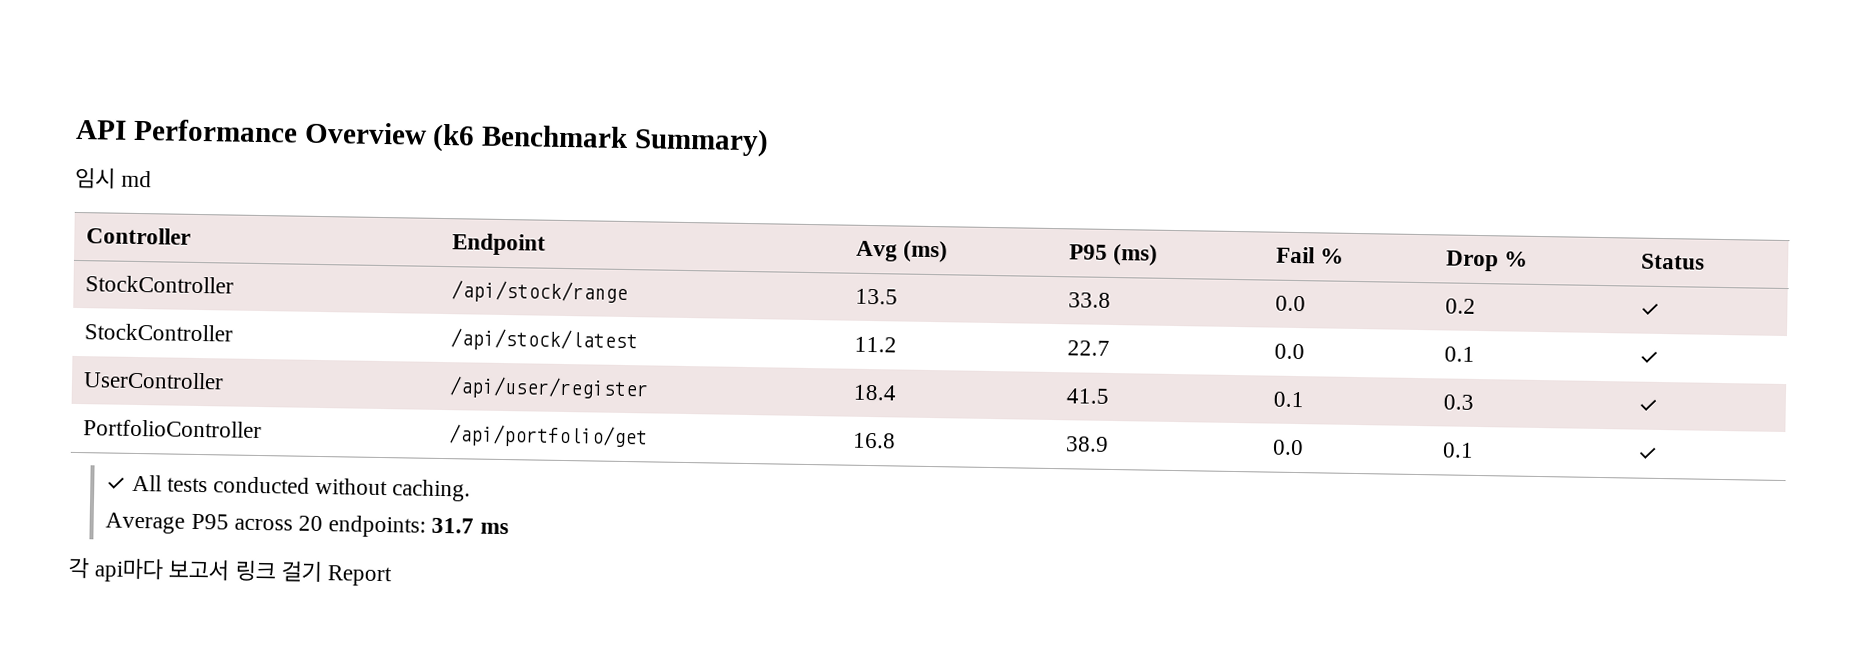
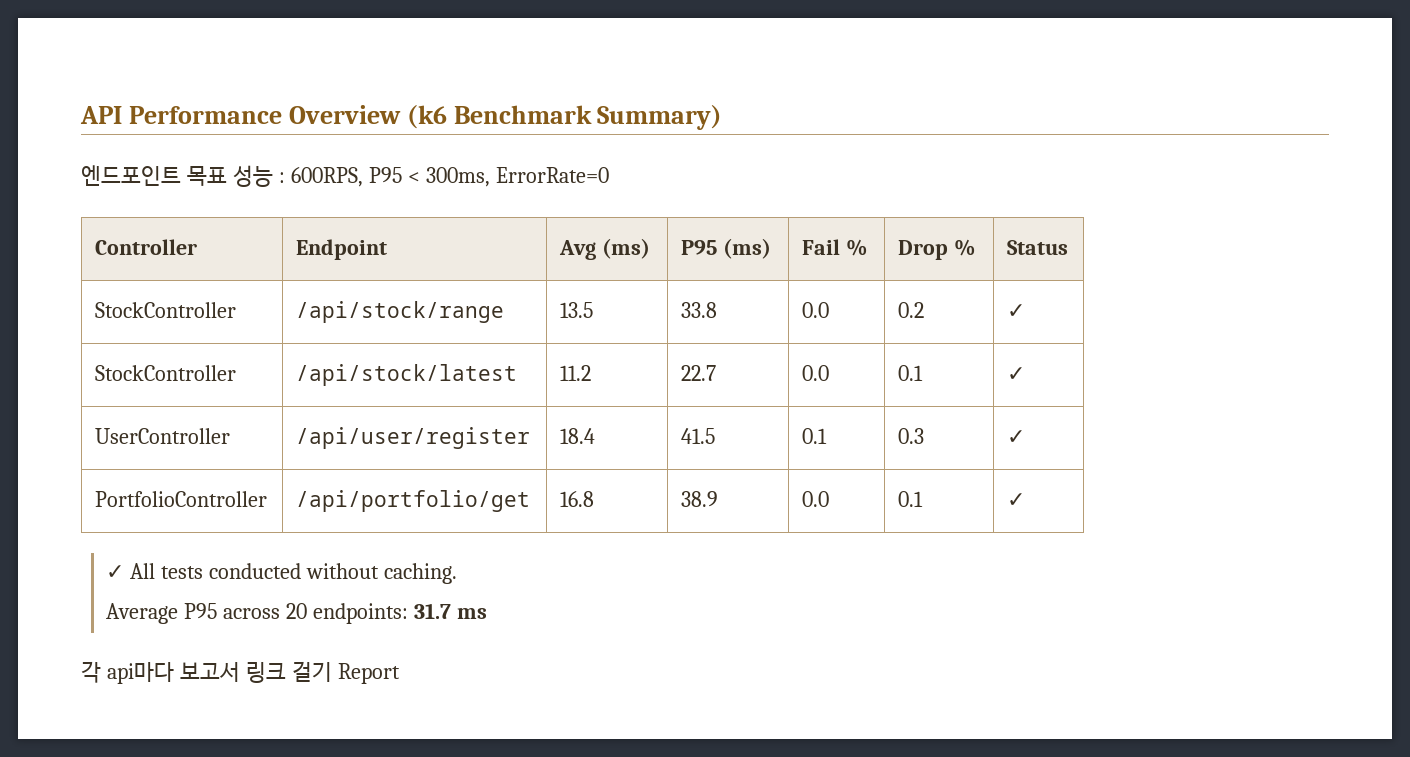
- 임시 md
+ 엔드포인트 목표 성능 : 600RPS, P95 < 300ms, ErrorRate=0

